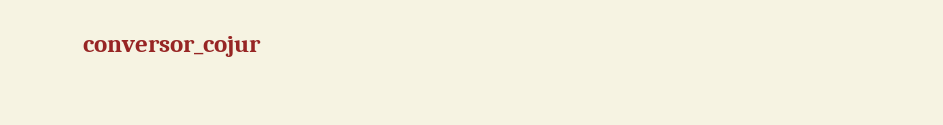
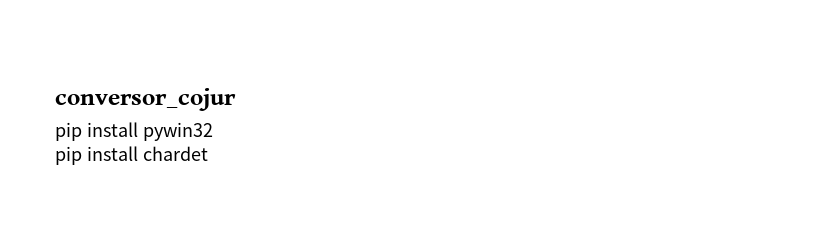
+ pip install pywin32
+ pip install chardet

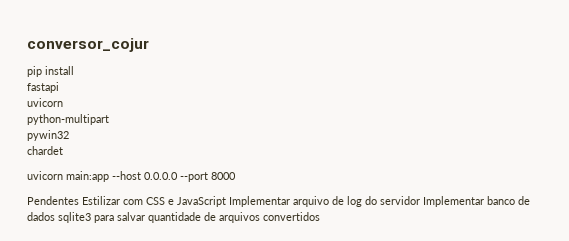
- pip install pywin32
+ pip install
+ fastapi
+ uvicorn
+ python-multipart
+ pywin32
- pip install chardet
+ chardet
+ uvicorn main:app --host 0.0.0.0 --port 8000
+ Pendentes Estilizar com CSS e JavaScript Implementar arquivo de log do servidor Implementar banco de dados sqlite3 para salvar quantidade de arquivos convertidos

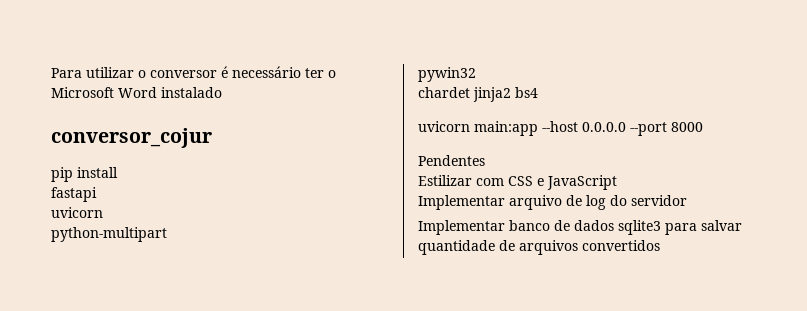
+ Para utilizar o conversor é necessário ter o Microsoft Word instalado
- chardet
+ chardet jinja2 bs4
- Pendentes Estilizar com CSS e JavaScript Implementar arquivo de log do servidor Implementar banco de dados sqlite3 para salvar quantidade de arquivos convertidos
+ Pendentes
+ Estilizar com CSS e JavaScript
+ Implementar arquivo de log do servidor
+ Implementar banco de dados sqlite3 para salvar quantidade de arquivos convertidos

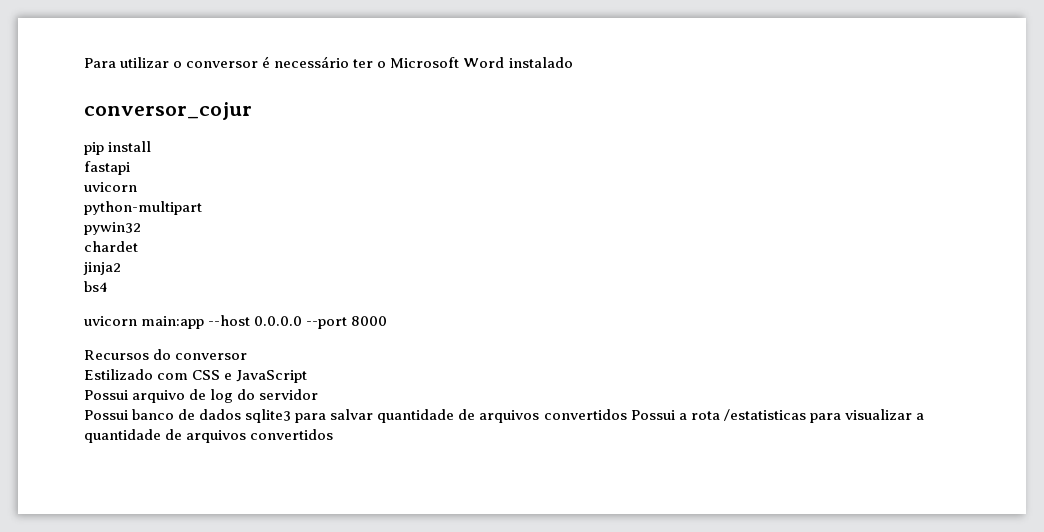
- chardet jinja2 bs4
+ chardet
+ jinja2
+ bs4
- Pendentes
- Estilizar com CSS e JavaScript
+ Recursos do conversor
+ Estilizado com CSS e JavaScript
- Implementar arquivo de log do servidor
+ Possui arquivo de log do servidor
- Implementar banco de dados sqlite3 para salvar quantidade de arquivos convertidos
+ Possui banco de dados sqlite3 para salvar quantidade de arquivos convertidos Possui a rota /estatisticas para visualizar a quantidade de arquivos convertidos

